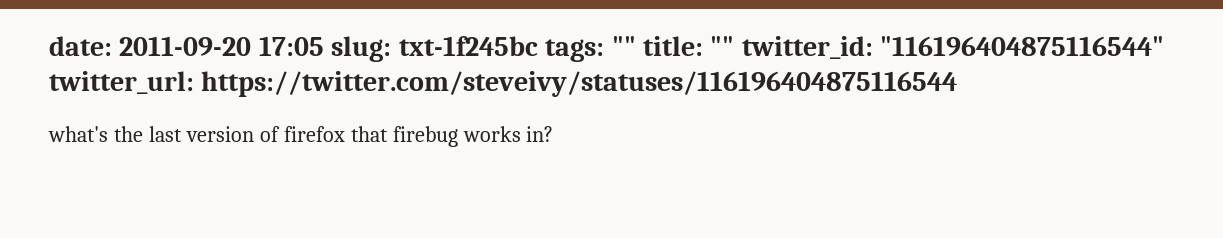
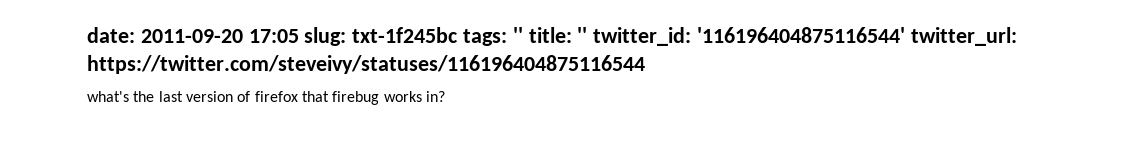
- date: 2011-09-20 17:05 slug: txt-1f245bc tags: "" title: "" twitter_id: "116196404875116544" twitter_url: https://twitter.com/steveivy/statuses/116196404875116544
+ date: 2011-09-20 17:05 slug: txt-1f245bc tags: '' title: '' twitter_id: '116196404875116544' twitter_url: https://twitter.com/steveivy/statuses/116196404875116544

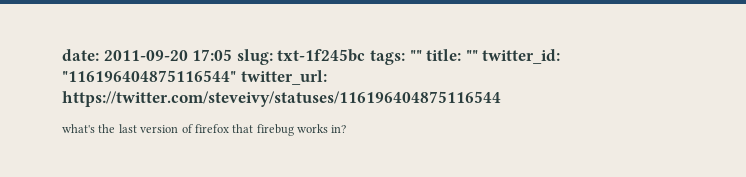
- date: 2011-09-20 17:05 slug: txt-1f245bc tags: '' title: '' twitter_id: '116196404875116544' twitter_url: https://twitter.com/steveivy/statuses/116196404875116544
+ date: 2011-09-20 17:05 slug: txt-1f245bc tags: "" title: "" twitter_id: "116196404875116544" twitter_url: https://twitter.com/steveivy/statuses/116196404875116544

